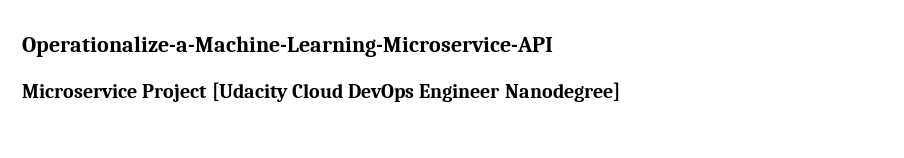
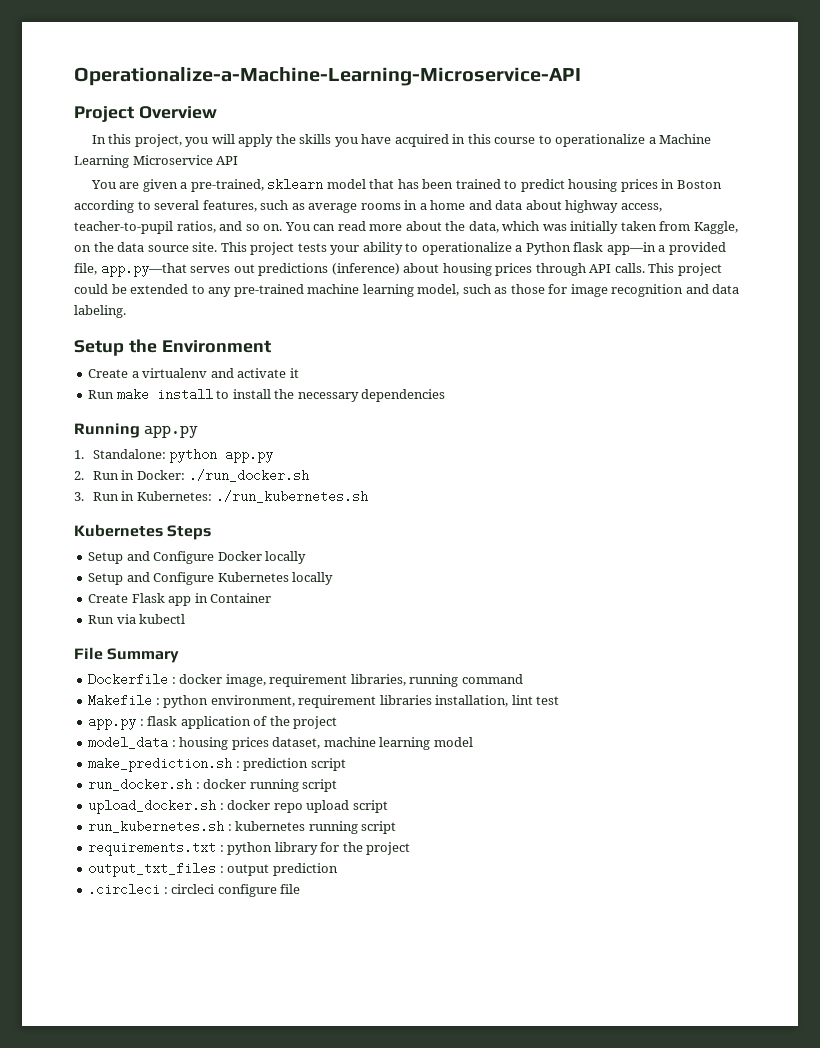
- Microservice Project [Udacity Cloud DevOps Engineer Nanodegree]
+ Project Overview
+ In this project, you will apply the skills you have acquired in this course to operationalize a Machine Learning Microservice API
+ You are given a pre-trained, sklearn model that has been trained to predict housing prices in Boston according to several features, such as average rooms in a home and data about highway access, teacher-to-pupil ratios, and so on. You can read more about the data, which was initially taken from Kaggle, on the data source site. This project tests your ability to operationalize a Python flask app—in a provided file, app.py—that serves out predictions (inference) about housing prices through API calls. This project could be extended to any pre-trained machine learning model, such as those for image recognition and data labeling.
+ Setup the Environment
+ Create a virtualenv and activate it
+ Run make install to install the necessary dependencies
+ Running app.py
+ 1. Standalone: python app.py
+ 2. Run in Docker: ./run_docker.sh
+ 3. Run in Kubernetes: ./run_kubernetes.sh
+ Kubernetes Steps
+ Setup and Configure Docker locally
+ Setup and Configure Kubernetes locally
+ Create Flask app in Container
+ Run via kubectl
+ File Summary
+ Dockerfile : docker image, requirement libraries, running command
+ Makefile : python environment, requirement libraries installation, lint test
+ app.py : flask application of the project
+ model_data : housing prices dataset, machine learning model
+ make_prediction.sh : prediction script
+ run_docker.sh : docker running script
+ upload_docker.sh : docker repo upload script
+ run_kubernetes.sh : kubernetes running script
+ requirements.txt : python library for the project
+ output_txt_files : output prediction
+ .circleci : circleci configure file

